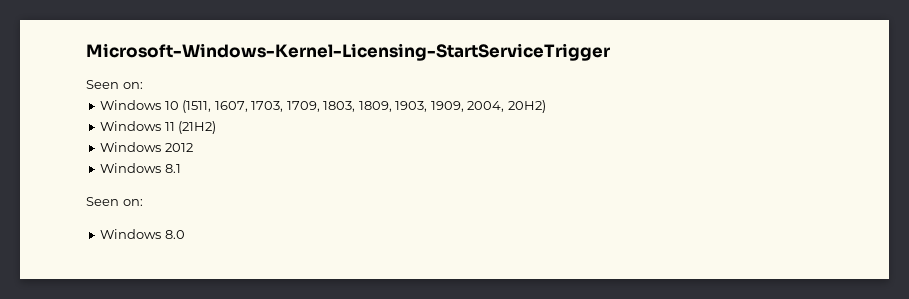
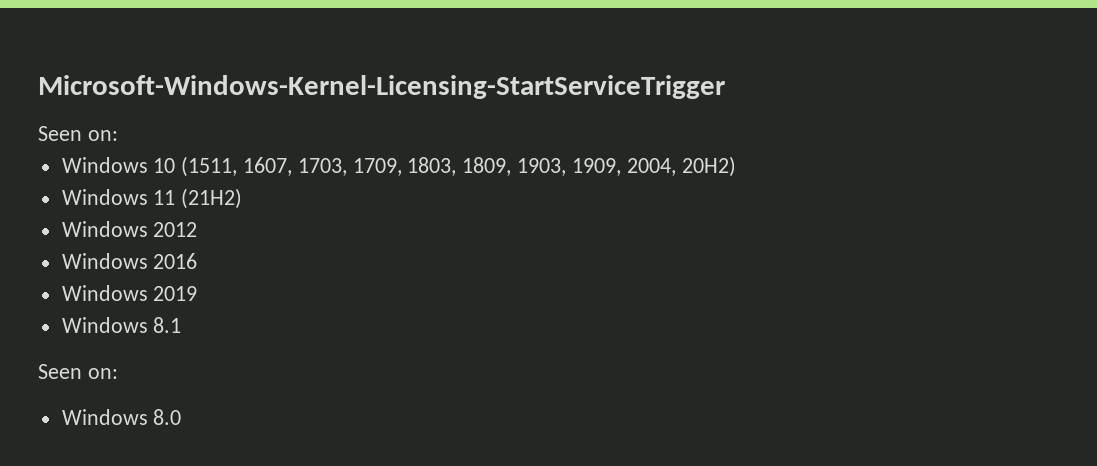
+ Windows 2016
+ Windows 2019

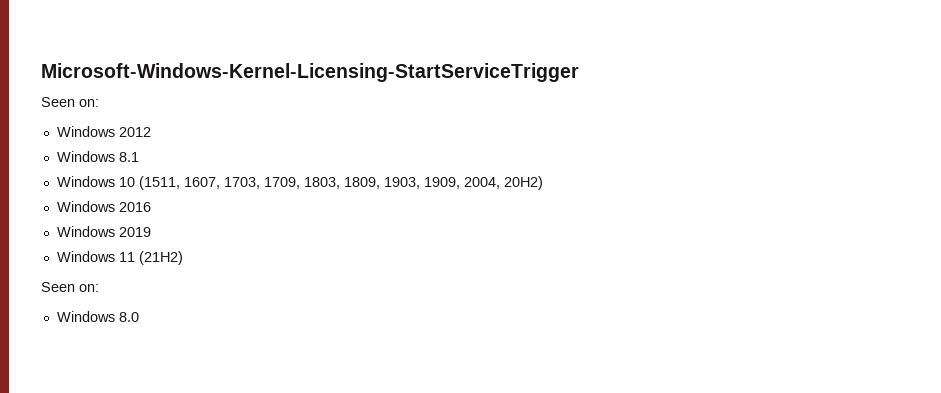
+ Windows 2012
+ Windows 8.1
- Windows 11 (21H2)
- Windows 2012
- Windows 8.1
+ Windows 11 (21H2)

